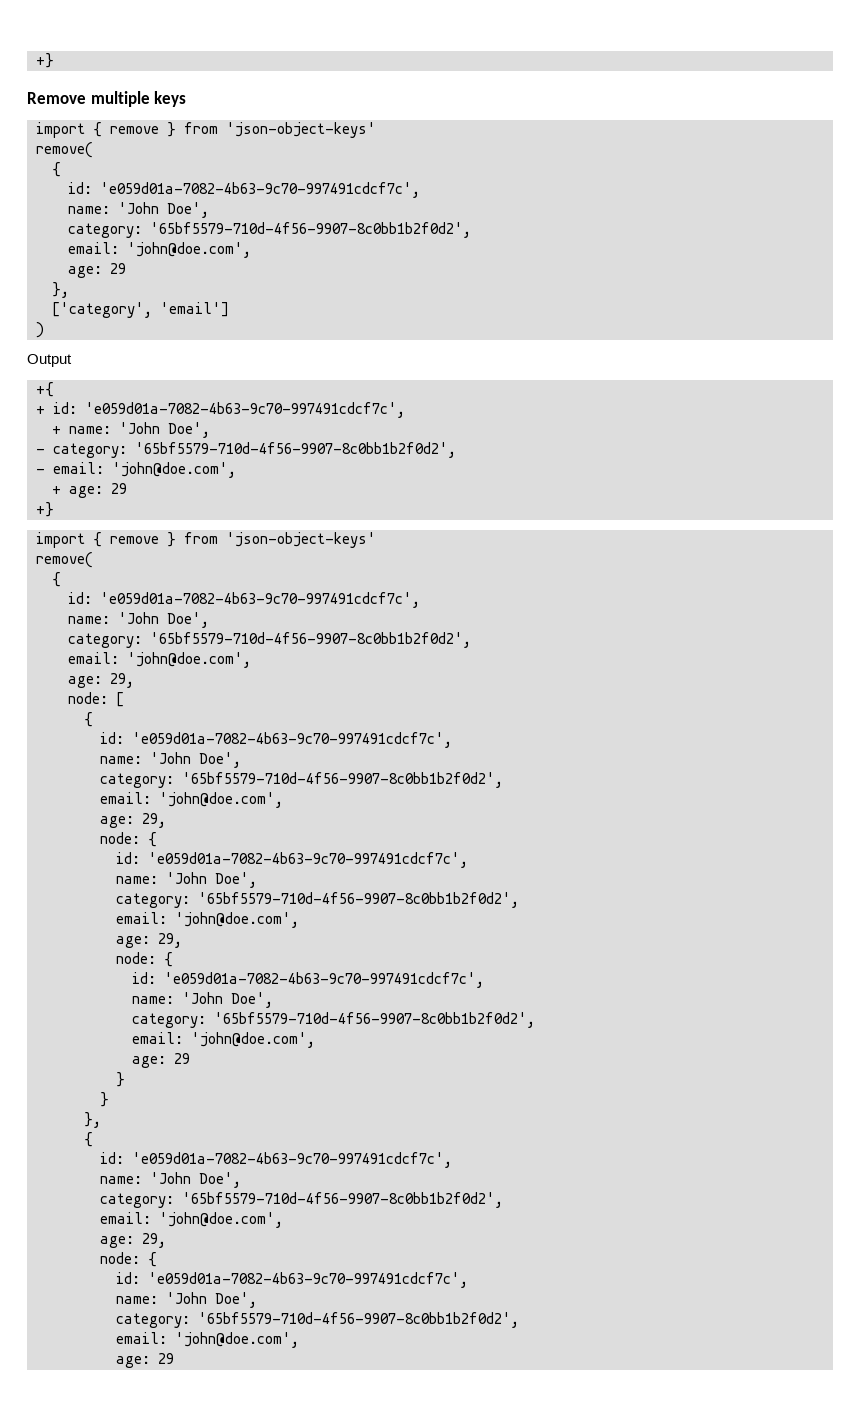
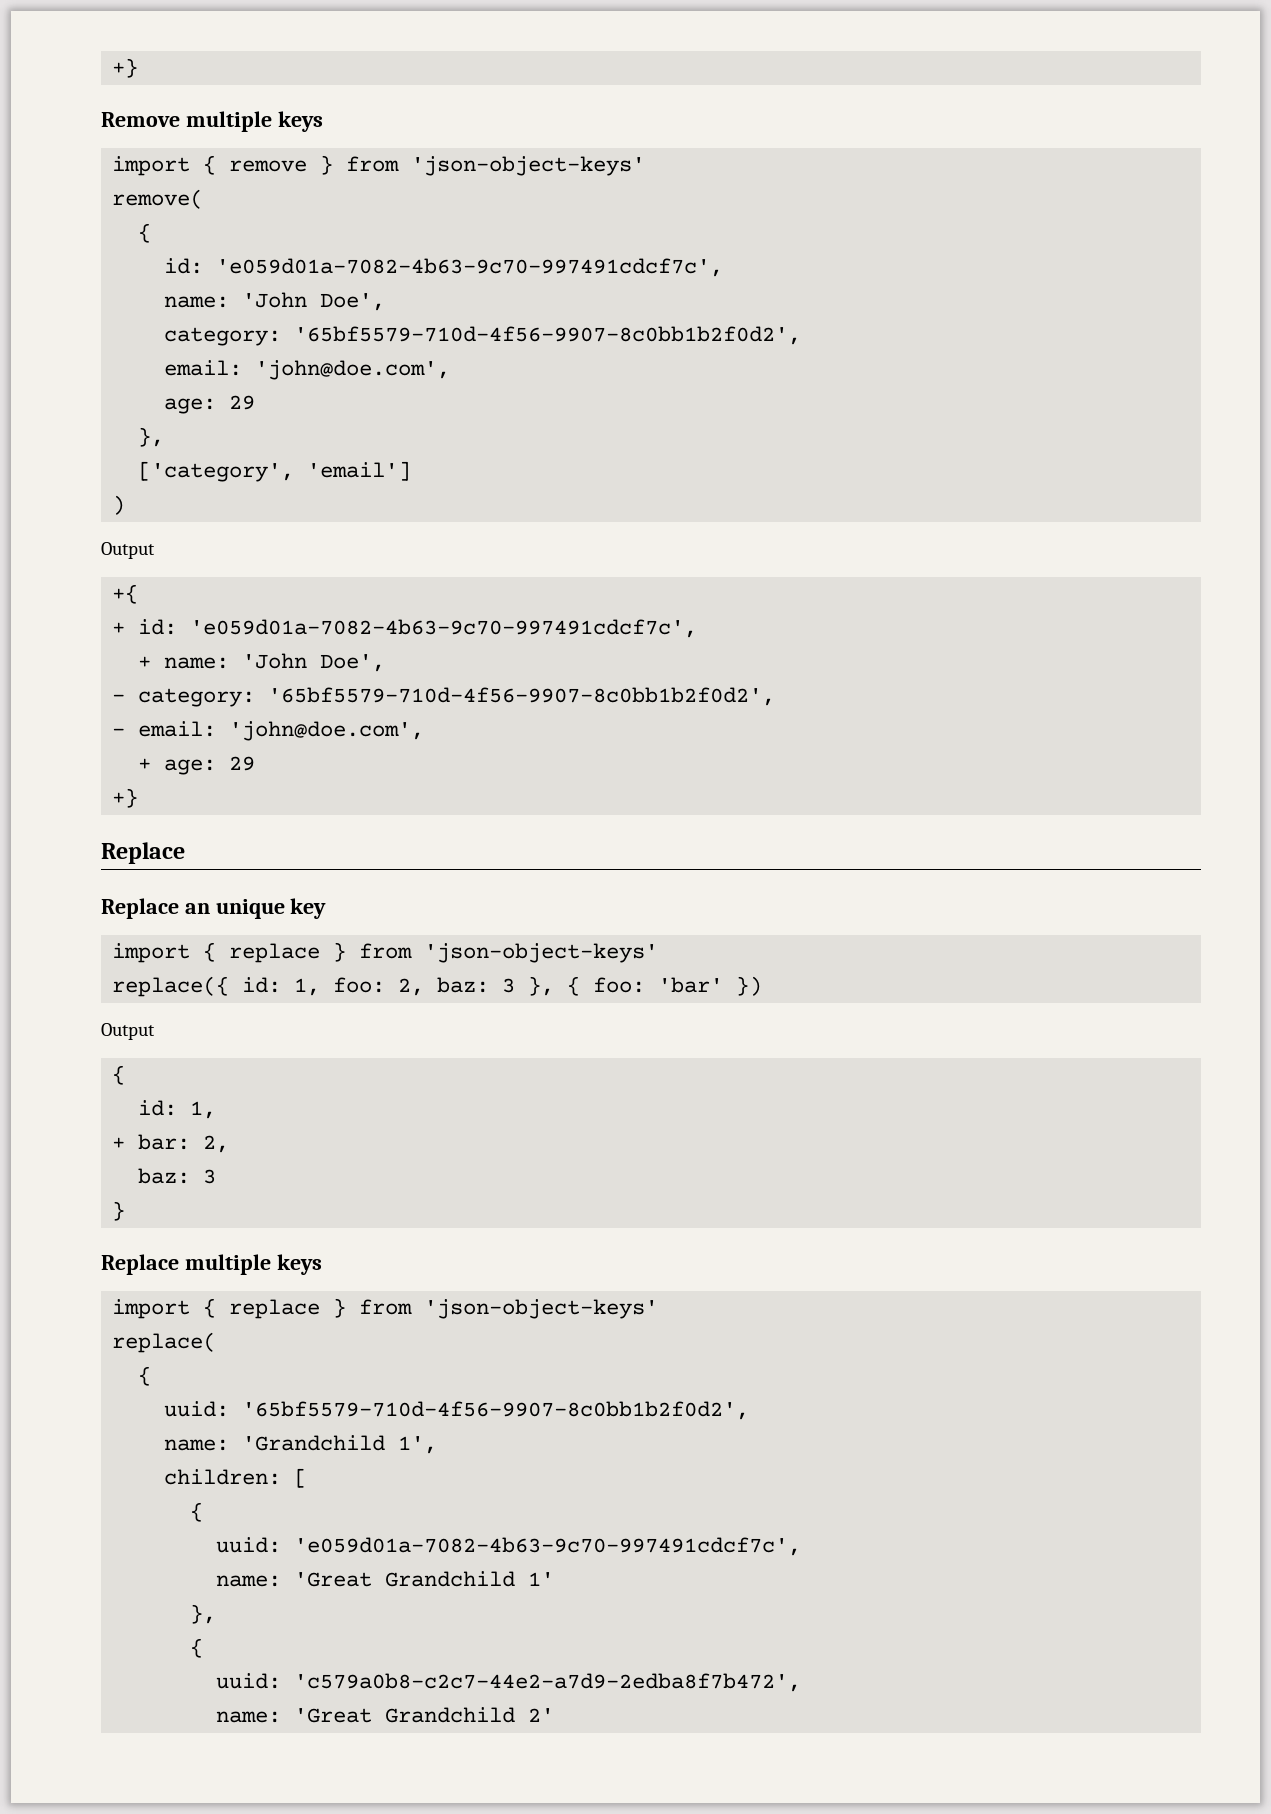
  + age: 29
  +}
- import { remove } from 'json-object-keys'
- remove(
+ Replace
+ Replace an unique key
+ import { replace } from 'json-object-keys'
+ replace({ id: 1, foo: 2, baz: 3 }, { foo: 'bar' })
+ Output
  {
- id: 'e059d01a-7082-4b63-9c70-997491cdcf7c',
- name: 'John Doe',
- category: '65bf5579-710d-4f56-9907-8c0bb1b2f0d2',
- email: 'john@doe.com',
- age: 29,
- node: [
+ id: 1,
+ + bar: 2,
+ baz: 3
+ }
+ Replace multiple keys
+ import { replace } from 'json-object-keys'
+ replace(
  {
- id: 'e059d01a-7082-4b63-9c70-997491cdcf7c',
- name: 'John Doe',
- category: '65bf5579-710d-4f56-9907-8c0bb1b2f0d2',
- email: 'john@doe.com',
- age: 29,
- node: {
- id: 'e059d01a-7082-4b63-9c70-997491cdcf7c',
- name: 'John Doe',
- category: '65bf5579-710d-4f56-9907-8c0bb1b2f0d2',
- email: 'john@doe.com',
- age: 29,
- node: {
- id: 'e059d01a-7082-4b63-9c70-997491cdcf7c',
- name: 'John Doe',
- category: '65bf5579-710d-4f56-9907-8c0bb1b2f0d2',
- email: 'john@doe.com',
- age: 29
- }
- }
+ uuid: '65bf5579-710d-4f56-9907-8c0bb1b2f0d2',
+ name: 'Grandchild 1',
+ children: [
+ {
+ uuid: 'e059d01a-7082-4b63-9c70-997491cdcf7c',
+ name: 'Great Grandchild 1'
  },
  {
- id: 'e059d01a-7082-4b63-9c70-997491cdcf7c',
- name: 'John Doe',
- category: '65bf5579-710d-4f56-9907-8c0bb1b2f0d2',
- email: 'john@doe.com',
- age: 29,
- node: {
- id: 'e059d01a-7082-4b63-9c70-997491cdcf7c',
- name: 'John Doe',
- category: '65bf5579-710d-4f56-9907-8c0bb1b2f0d2',
- email: 'john@doe.com',
- age: 29
+ uuid: 'c579a0b8-c2c7-44e2-a7d9-2edba8f7b472',
+ name: 'Great Grandchild 2'

